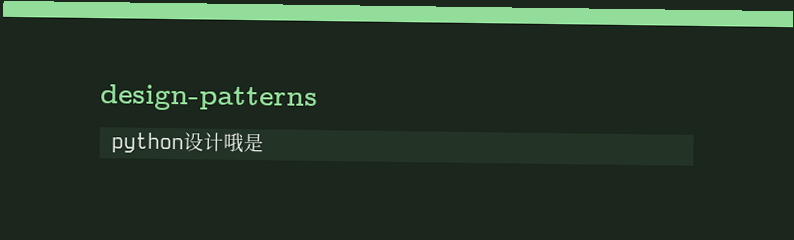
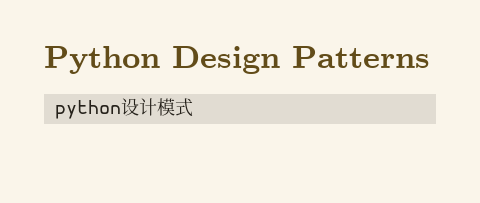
- design-patterns
+ Python Design Patterns
- python设计哦是
+ python设计模式

